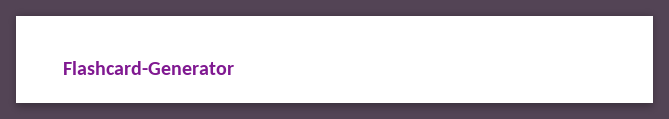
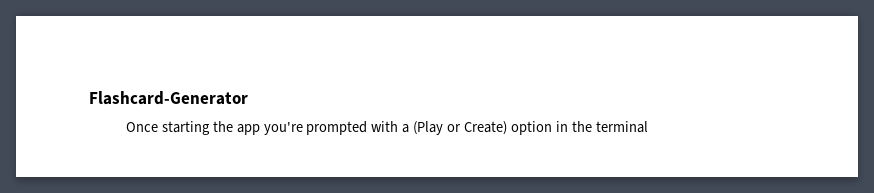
+ Once starting the app you're prompted with a (Play or Create) option in the terminal

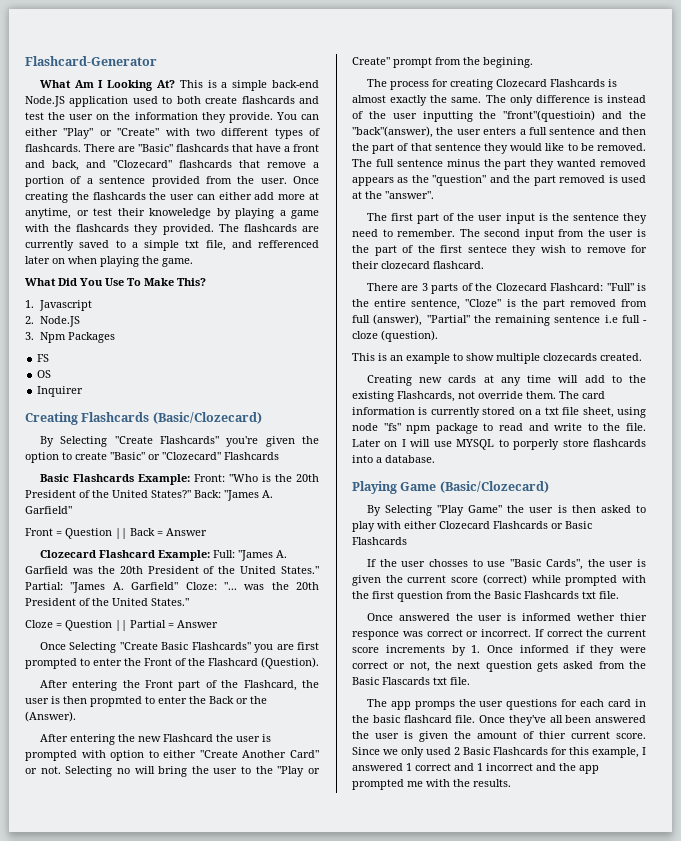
- Once starting the app you're prompted with a (Play or Create) option in the terminal
+ What Am I Looking At? This is a simple back-end Node.JS application used to both create flashcards and test the user on the information they provide. You can either "Play" or "Create" with two different types of flashcards. There are "Basic" flashcards that have a front and back, and "Clozecard" flashcards that remove a portion of a sentence provided from the user. Once creating the flashcards the user can either add more at anytime, or test their knoweledge by playing a game with the flashcards they provided. The flashcards are currently saved to a simple txt file, and refferenced later on when playing the game.
+ What Did You Use To Make This?
+ 1. Javascript
+ 2. Node.JS
+ 3. Npm Packages
+ FS
+ OS
+ Inquirer
+ Creating Flashcards (Basic/Clozecard)
+ By Selecting "Create Flashcards" you're given the option to create "Basic" or "Clozecard" Flashcards
+ Basic Flashcards Example: Front: "Who is the 20th President of the United States?" Back: "James A. Garfield"
+ Front = Question || Back = Answer
+ Clozecard Flashcard Example: Full: "James A. Garfield was the 20th President of the United States." Partial: "James A. Garfield" Cloze: "... was the 20th President of the United States."
+ Cloze = Question || Partial = Answer
+ Once Selecting "Create Basic Flashcards" you are first prompted to enter the Front of the Flashcard (Question).
+ After entering the Front part of the Flashcard, the user is then propmted to enter the Back or the (Answer).
+ After entering the new Flashcard the user is prompted with option to either "Create Another Card" or not. Selecting no will bring the user to the "Play or Create" prompt from the begining.
+ The process for creating Clozecard Flashcards is almost exactly the same. The only difference is instead of the user inputting the "front"(questioin) and the "back"(answer), the user enters a full sentence and then the part of that sentence they would like to be removed. The full sentence minus the part they wanted removed appears as the "question" and the part removed is used at the "answer".
+ The first part of the user input is the sentence they need to remember. The second input from the user is the part of the first sentece they wish to remove for their clozecard flashcard.
+ There are 3 parts of the Clozecard Flashcard: "Full" is the entire sentence, "Cloze" is the part removed from full (answer), "Partial" the remaining sentence i.e full - cloze (question).
+ This is an example to show multiple clozecards created.
+ Creating new cards at any time will add to the existing Flashcards, not override them. The card information is currently stored on a txt file sheet, using node "fs" npm package to read and write to the file. Later on I will use MYSQL to porperly store flashcards into a database.
+ Playing Game (Basic/Clozecard)
+ By Selecting "Play Game" the user is then asked to play with either Clozecard Flashcards or Basic Flashcards
+ If the user chosses to use "Basic Cards", the user is given the current score (correct) while prompted with the first question from the Basic Flashcards txt file.
+ Once answered the user is informed wether thier responce was correct or incorrect. If correct the current score increments by 1. Once informed if they were correct or not, the next question gets asked from the Basic Flascards txt file.
+ The app promps the user questions for each card in the basic flashcard file. Once they've all been answered the user is given the amount of thier current score. Since we only used 2 Basic Flashcards for this example, I answered 1 correct and 1 incorrect and the app prompted me with the results.

